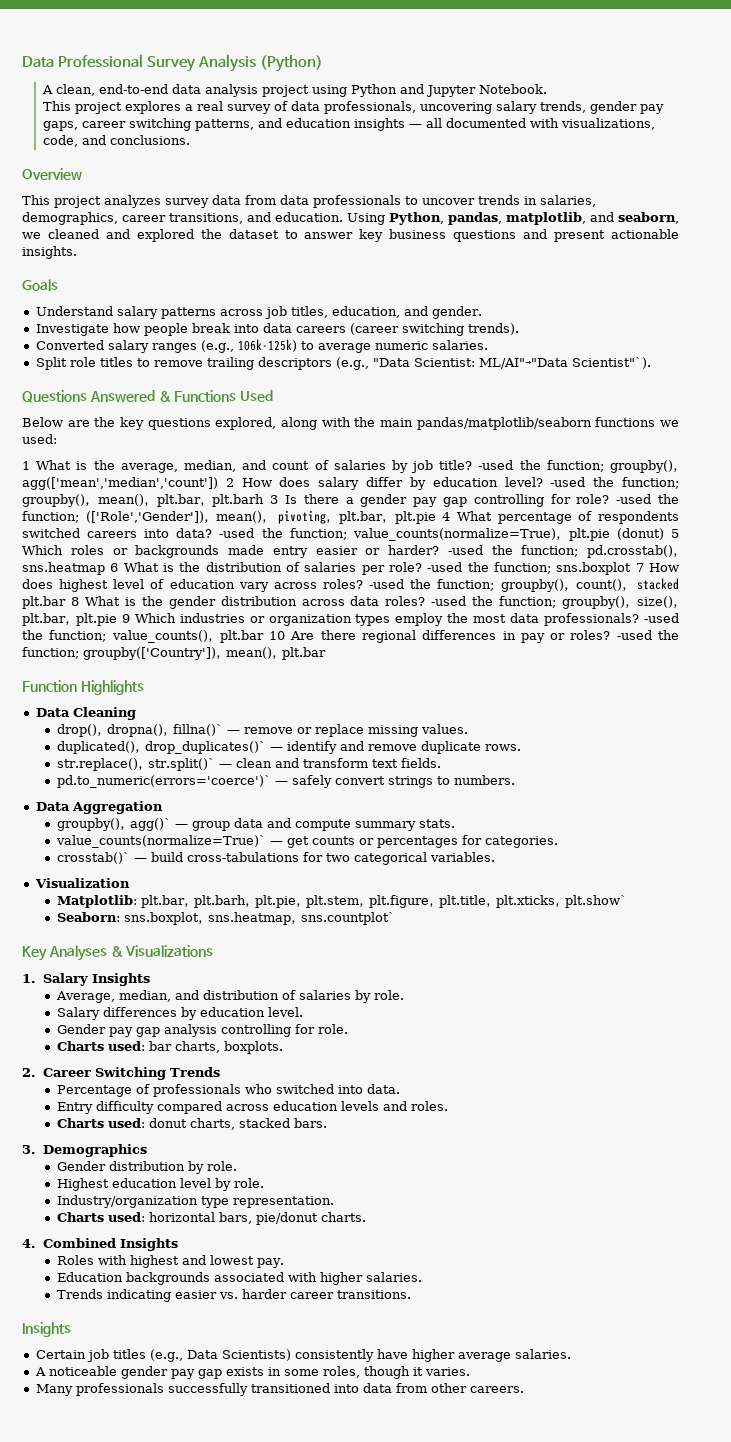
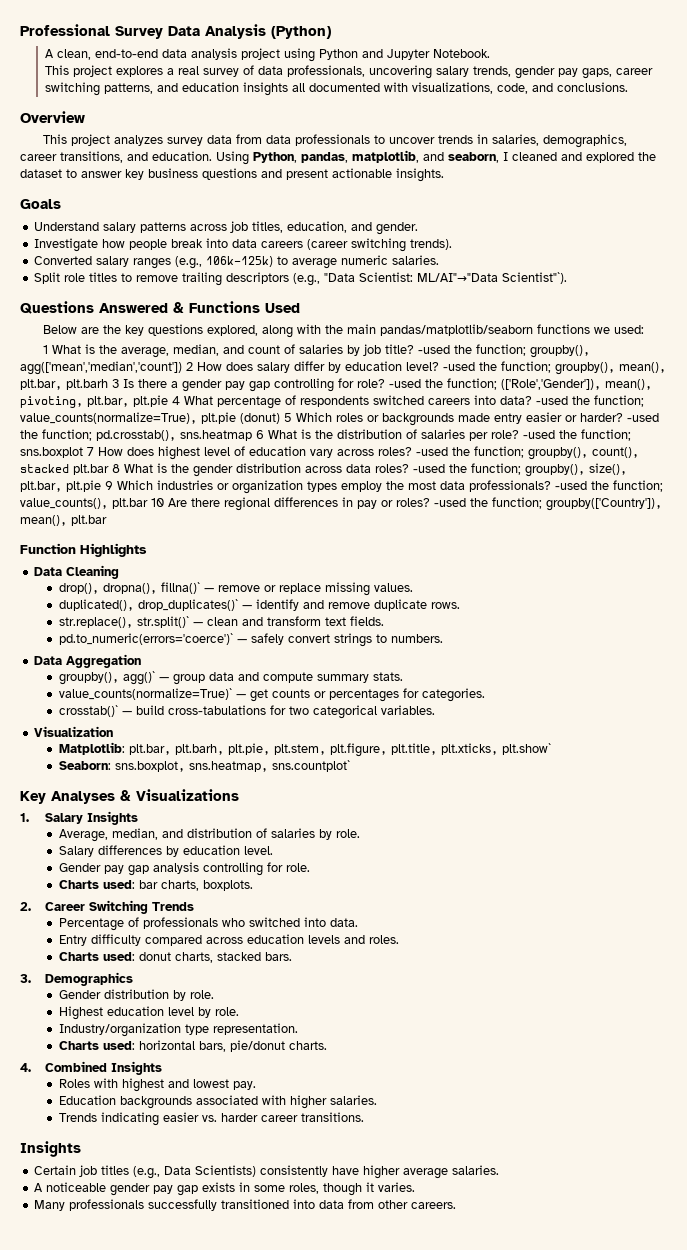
- Data Professional Survey Analysis (Python)
+ Professional Survey Data Analysis (Python)
- This project explores a real survey of data professionals, uncovering salary trends, gender pay gaps, career switching patterns, and education insights — all documented with visualizations, code, and conclusions.
+ This project explores a real survey of data professionals, uncovering salary trends, gender pay gaps, career switching patterns, and education insights all documented with visualizations, code, and conclusions.
- Using Python, pandas, matplotlib, and seaborn, we cleaned and explored the dataset to answer key business questions and present actionable insights.
+ Using Python, pandas, matplotlib, and seaborn, I cleaned and explored the dataset to answer key business questions and present actionable insights.

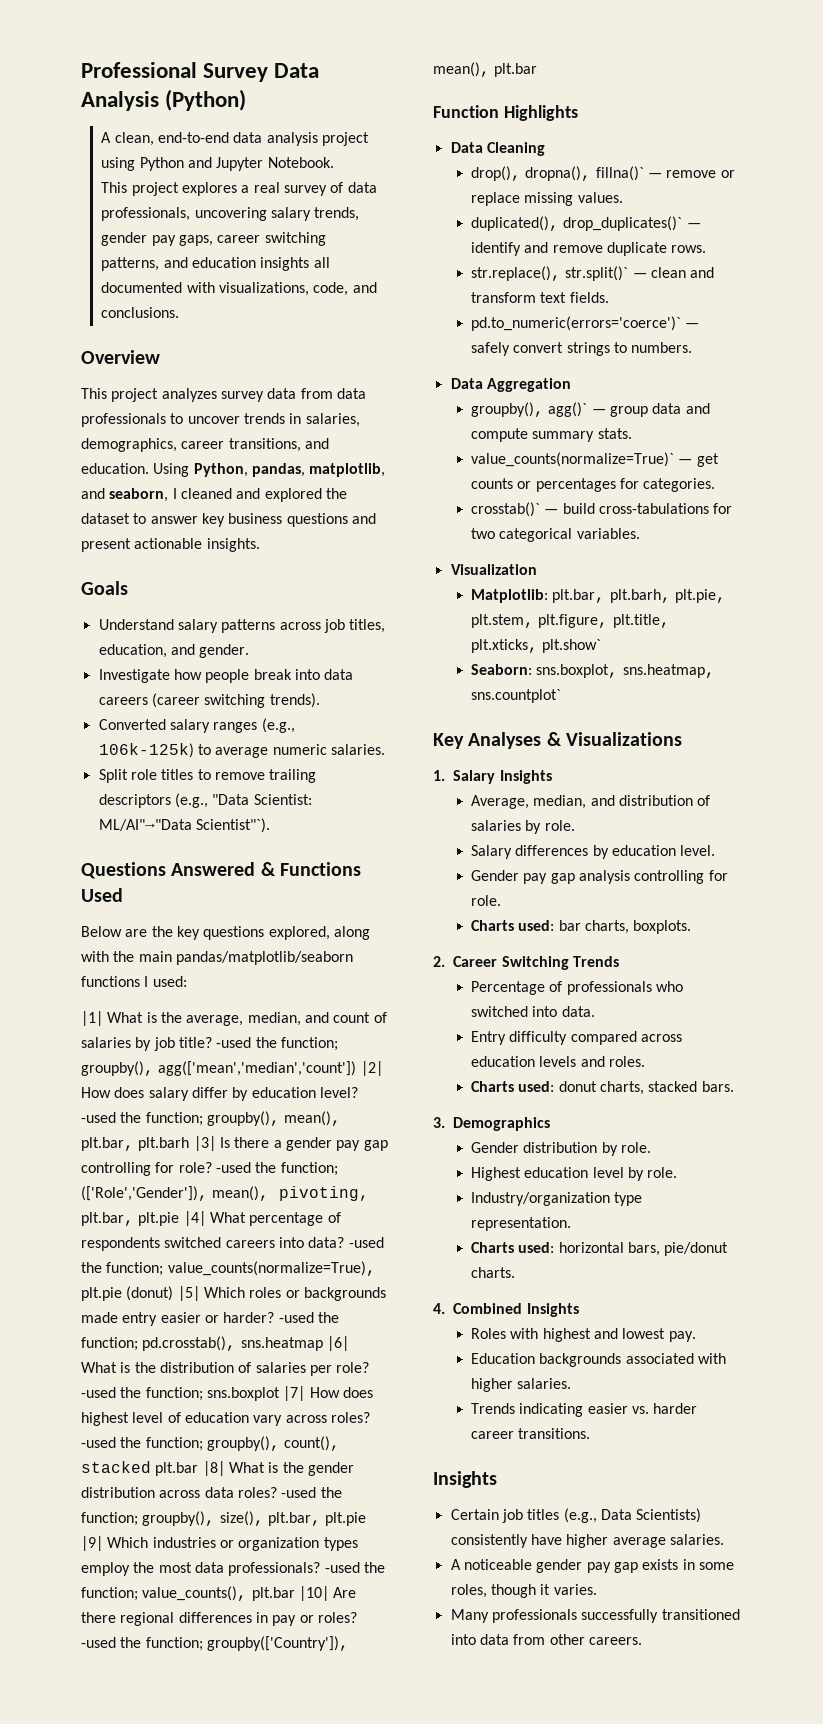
- Below are the key questions explored, along with the main pandas/matplotlib/seaborn functions we used:
+ Below are the key questions explored, along with the main pandas/matplotlib/seaborn functions I used:
- 1 What is the average, median, and count of salaries by job title?
+ |1| What is the average, median, and count of salaries by job title?
- -used the function; groupby(), agg(['mean','median','count']) 2 How does salary differ by education level?
+ -used the function; groupby(), agg(['mean','median','count']) |2| How does salary differ by education level?
- -used the function; groupby(), mean(), plt.bar, plt.barh 3 Is there a gender pay gap controlling for role?
+ -used the function; groupby(), mean(), plt.bar, plt.barh |3| Is there a gender pay gap controlling for role?
- -used the function; (['Role','Gender']), mean(), pivoting, plt.bar, plt.pie 4 What percentage of respondents switched careers into data?
+ -used the function; (['Role','Gender']), mean(), pivoting, plt.bar, plt.pie |4| What percentage of respondents switched careers into data?
- -used the function; value_counts(normalize=True), plt.pie (donut) 5 Which roles or backgrounds made entry easier or harder?
+ -used the function; value_counts(normalize=True), plt.pie (donut) |5| Which roles or backgrounds made entry easier or harder?
- -used the function; pd.crosstab(), sns.heatmap 6 What is the distribution of salaries per role?
+ -used the function; pd.crosstab(), sns.heatmap |6| What is the distribution of salaries per role?
- -used the function; sns.boxplot 7 How does highest level of education vary across roles?
+ -used the function; sns.boxplot |7| How does highest level of education vary across roles?
- -used the function; groupby(), count(), stacked plt.bar 8 What is the gender distribution across data roles?
+ -used the function; groupby(), count(), stacked plt.bar |8| What is the gender distribution across data roles?
- -used the function; groupby(), size(), plt.bar, plt.pie 9 Which industries or organization types employ the most data professionals?
+ -used the function; groupby(), size(), plt.bar, plt.pie |9| Which industries or organization types employ the most data professionals?
- -used the function; value_counts(), plt.bar 10 Are there regional differences in pay or roles?
+ -used the function; value_counts(), plt.bar |10| Are there regional differences in pay or roles?

